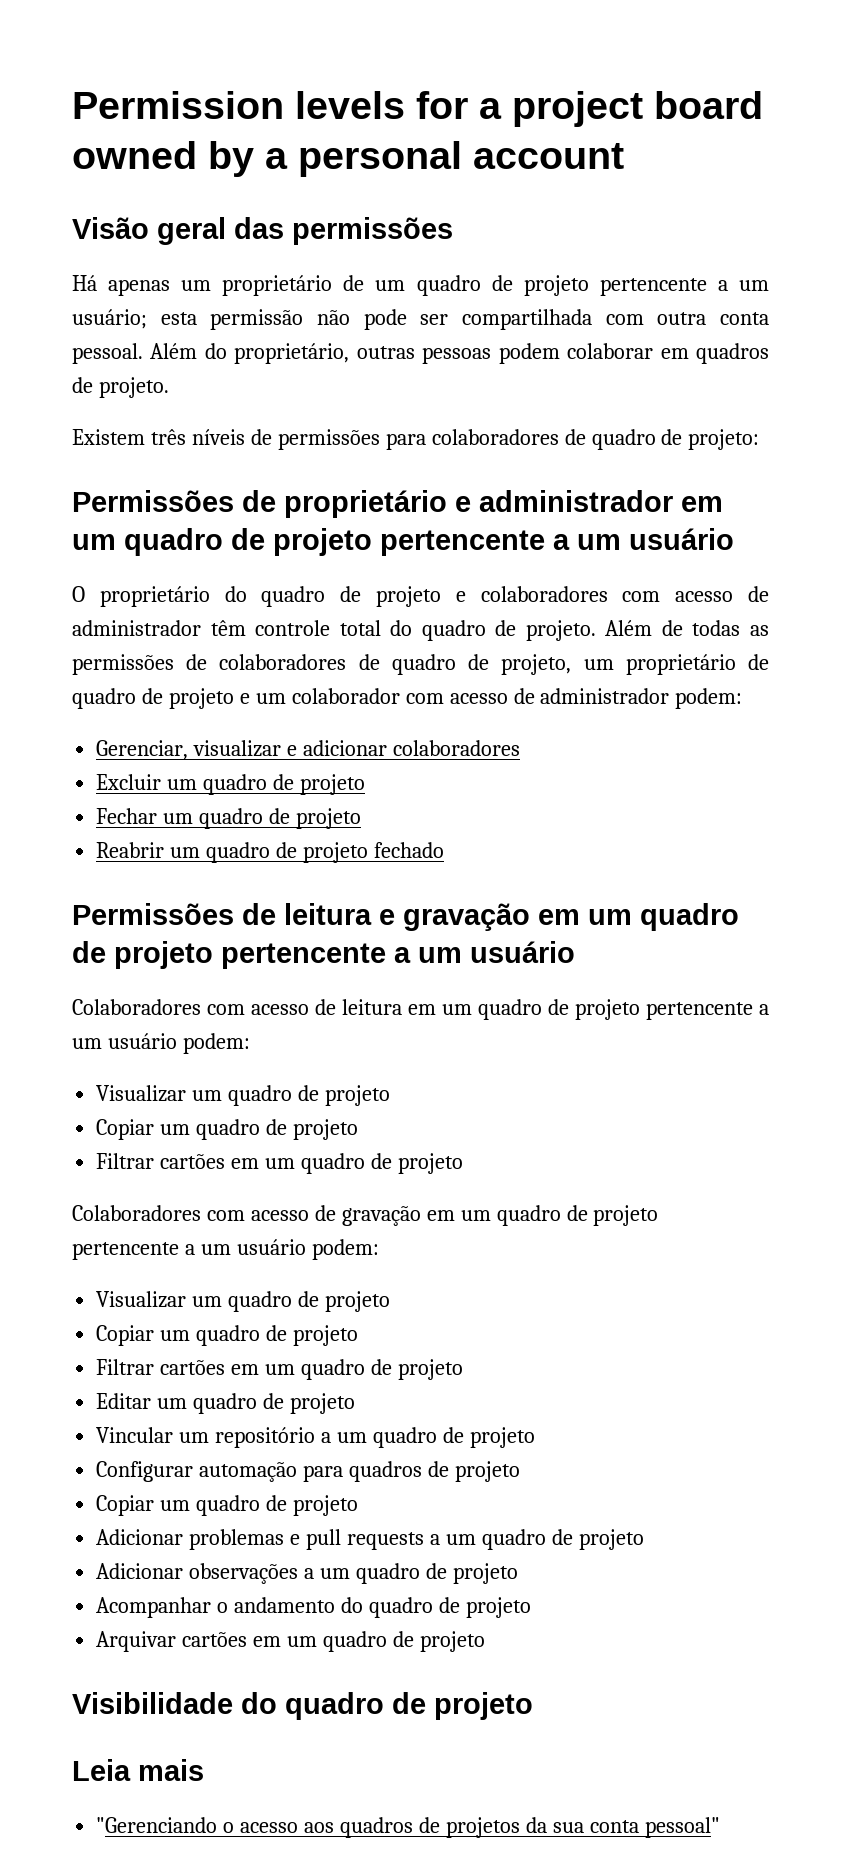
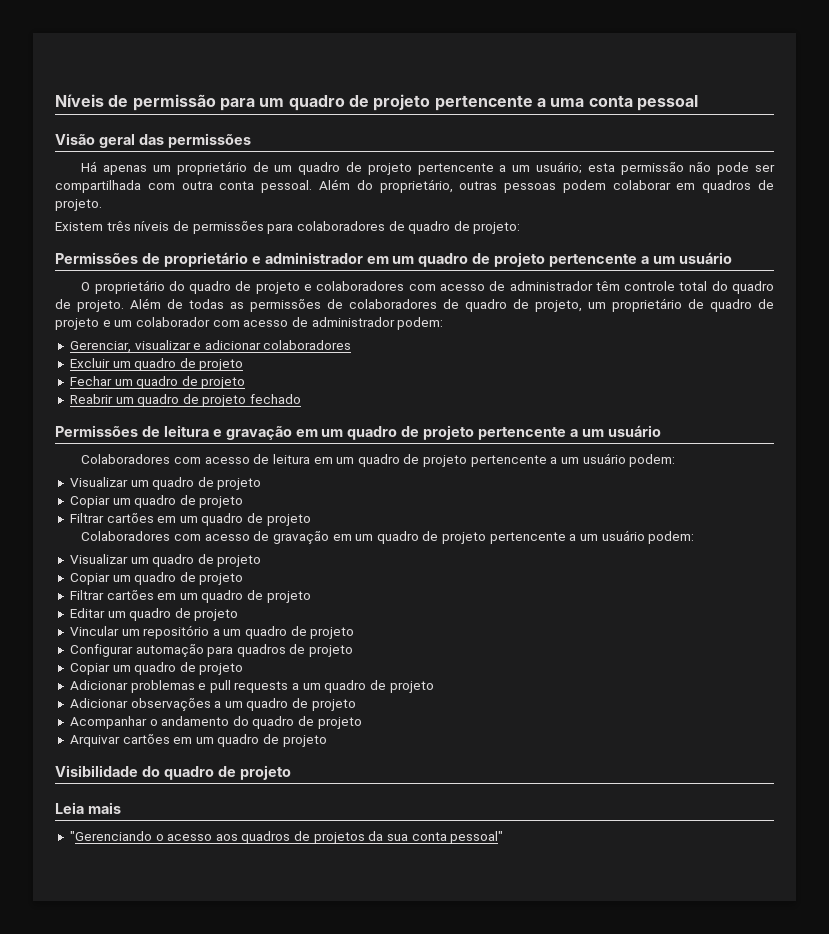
- Permission levels for a project board owned by a personal account
+ Níveis de permissão para um quadro de projeto pertencente a uma conta pessoal

